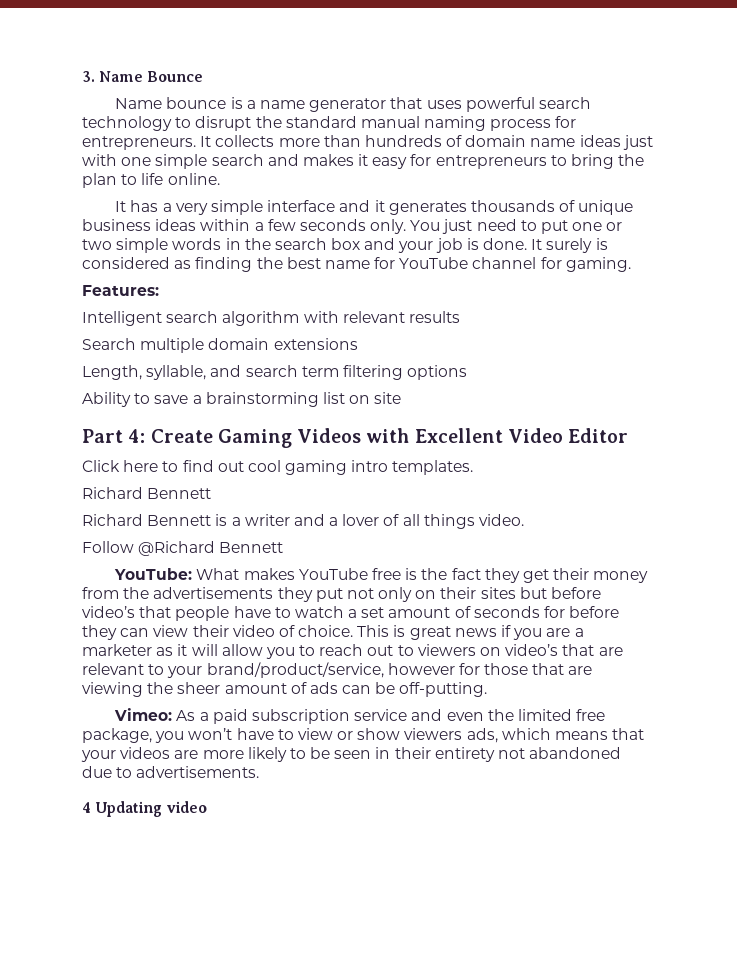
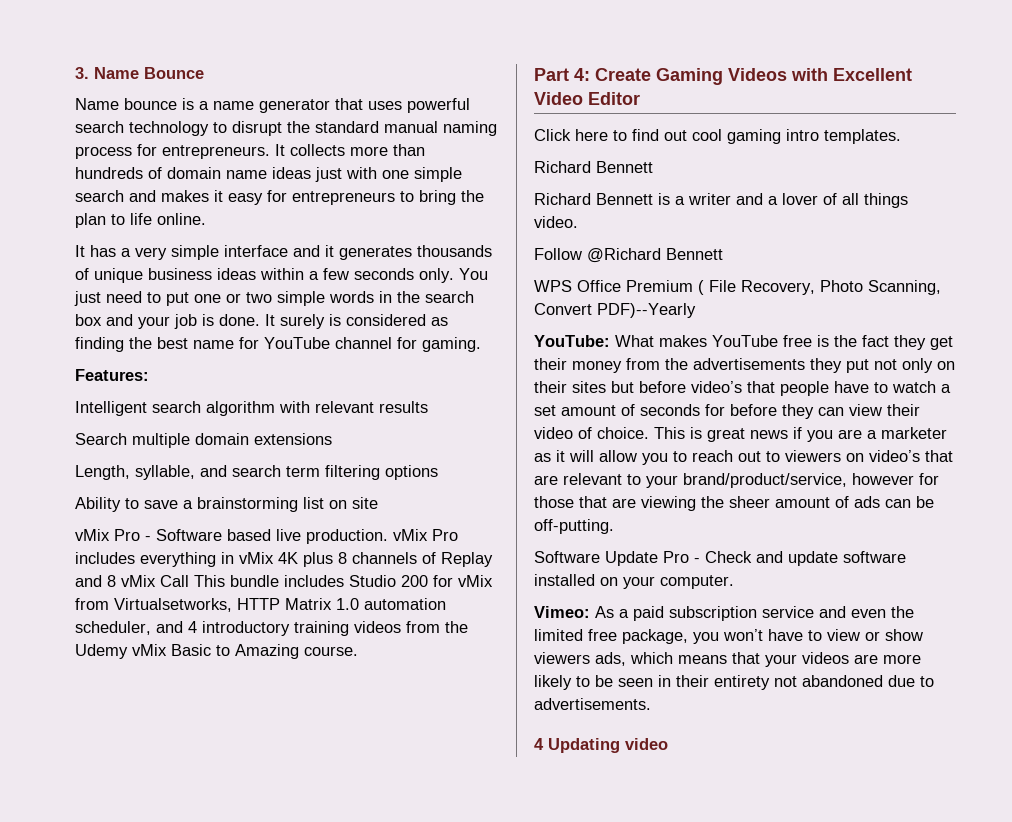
+ vMix Pro - Software based live production. vMix Pro includes everything in vMix 4K plus 8 channels of Replay and 8 vMix Call This bundle includes Studio 200 for vMix from Virtualsetworks, HTTP Matrix 1.0 automation scheduler, and 4 introductory training videos from the Udemy vMix Basic to Amazing course.
+ WPS Office Premium ( File Recovery, Photo Scanning, Convert PDF)--Yearly
+ Software Update Pro - Check and update software installed on your computer.

